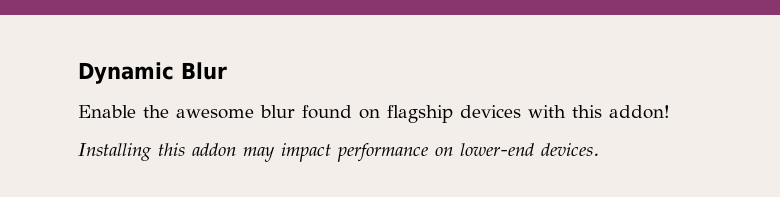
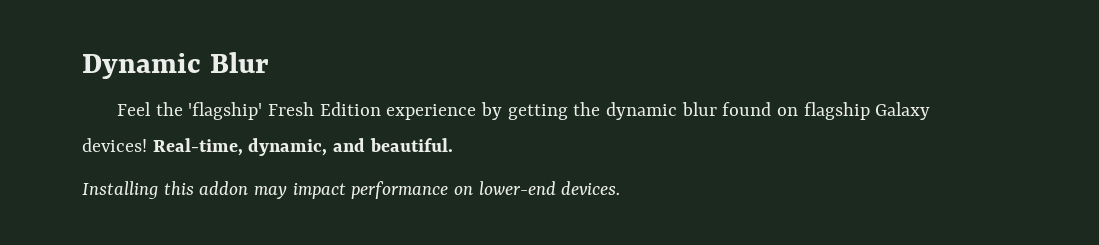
- Enable the awesome blur found on flagship devices with this addon!
+ Feel the 'flagship' Fresh Edition experience by getting the dynamic blur found on flagship Galaxy devices! Real-time, dynamic, and beautiful.

